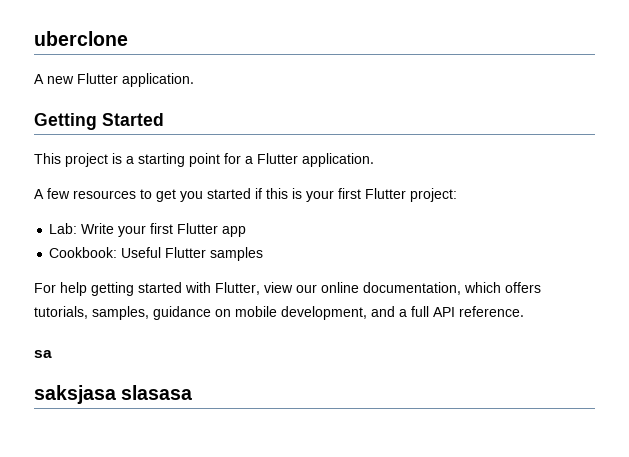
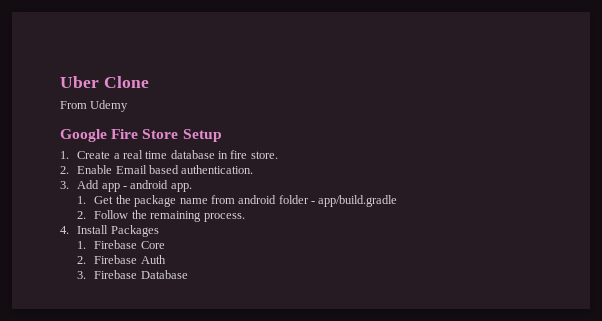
- uberclone
- A new Flutter application.
- Getting Started
- This project is a starting point for a Flutter application.
- A few resources to get you started if this is your first Flutter project:
- Lab: Write your first Flutter app
- Cookbook: Useful Flutter samples
- For help getting started with Flutter, view our online documentation, which offers tutorials, samples, guidance on mobile development, and a full API reference.
- sa
- saksjasa slasasa
+ Uber Clone
+ From Udemy
+ Google Fire Store Setup
+ 1. Create a real time database in fire store.
+ 2. Enable Email based authentication.
+ 3. Add app - android app.
+ 1. Get the package name from android folder - app/build.gradle
+ 2. Follow the remaining process.
+ 4. Install Packages
+ 1. Firebase Core
+ 2. Firebase Auth
+ 3. Firebase Database

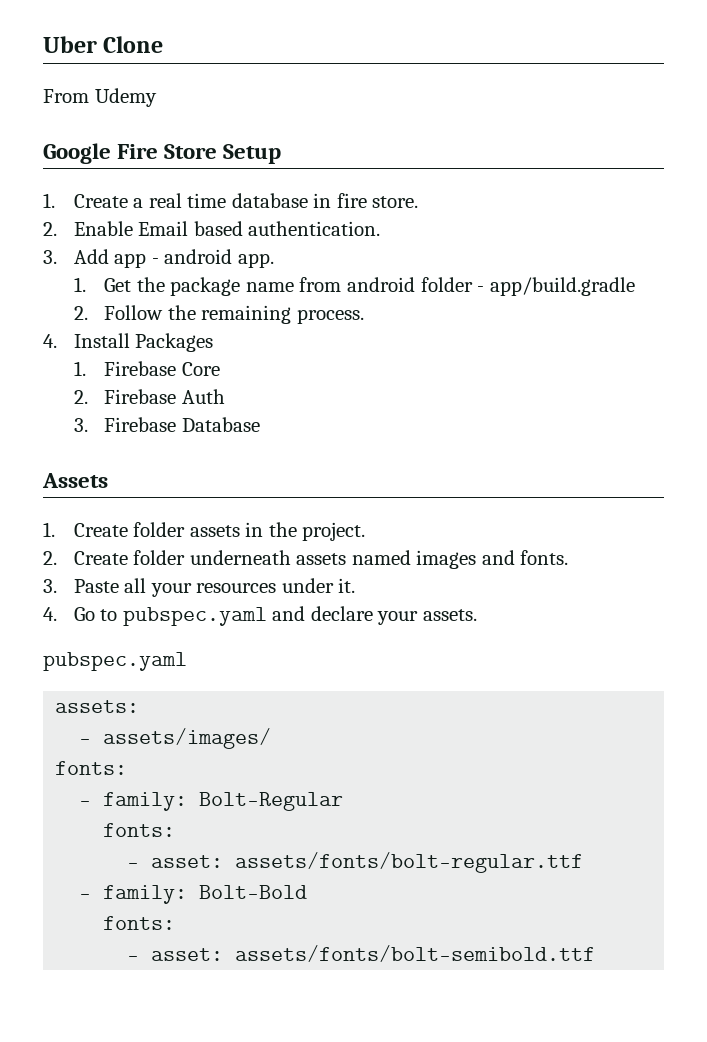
+ Assets
+ 1. Create folder assets in the project.
+ 2. Create folder underneath assets named images and fonts.
+ 3. Paste all your resources under it.
+ 4. Go to pubspec.yaml and declare your assets.
+ pubspec.yaml
+ assets:
+ - assets/images/
+ fonts:
+ - family: Bolt-Regular
+ fonts:
+ - asset: assets/fonts/bolt-regular.ttf
+ - family: Bolt-Bold
+ fonts:
+ - asset: assets/fonts/bolt-semibold.ttf

